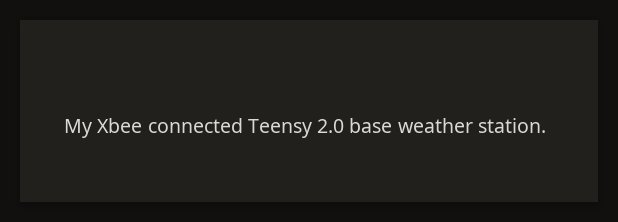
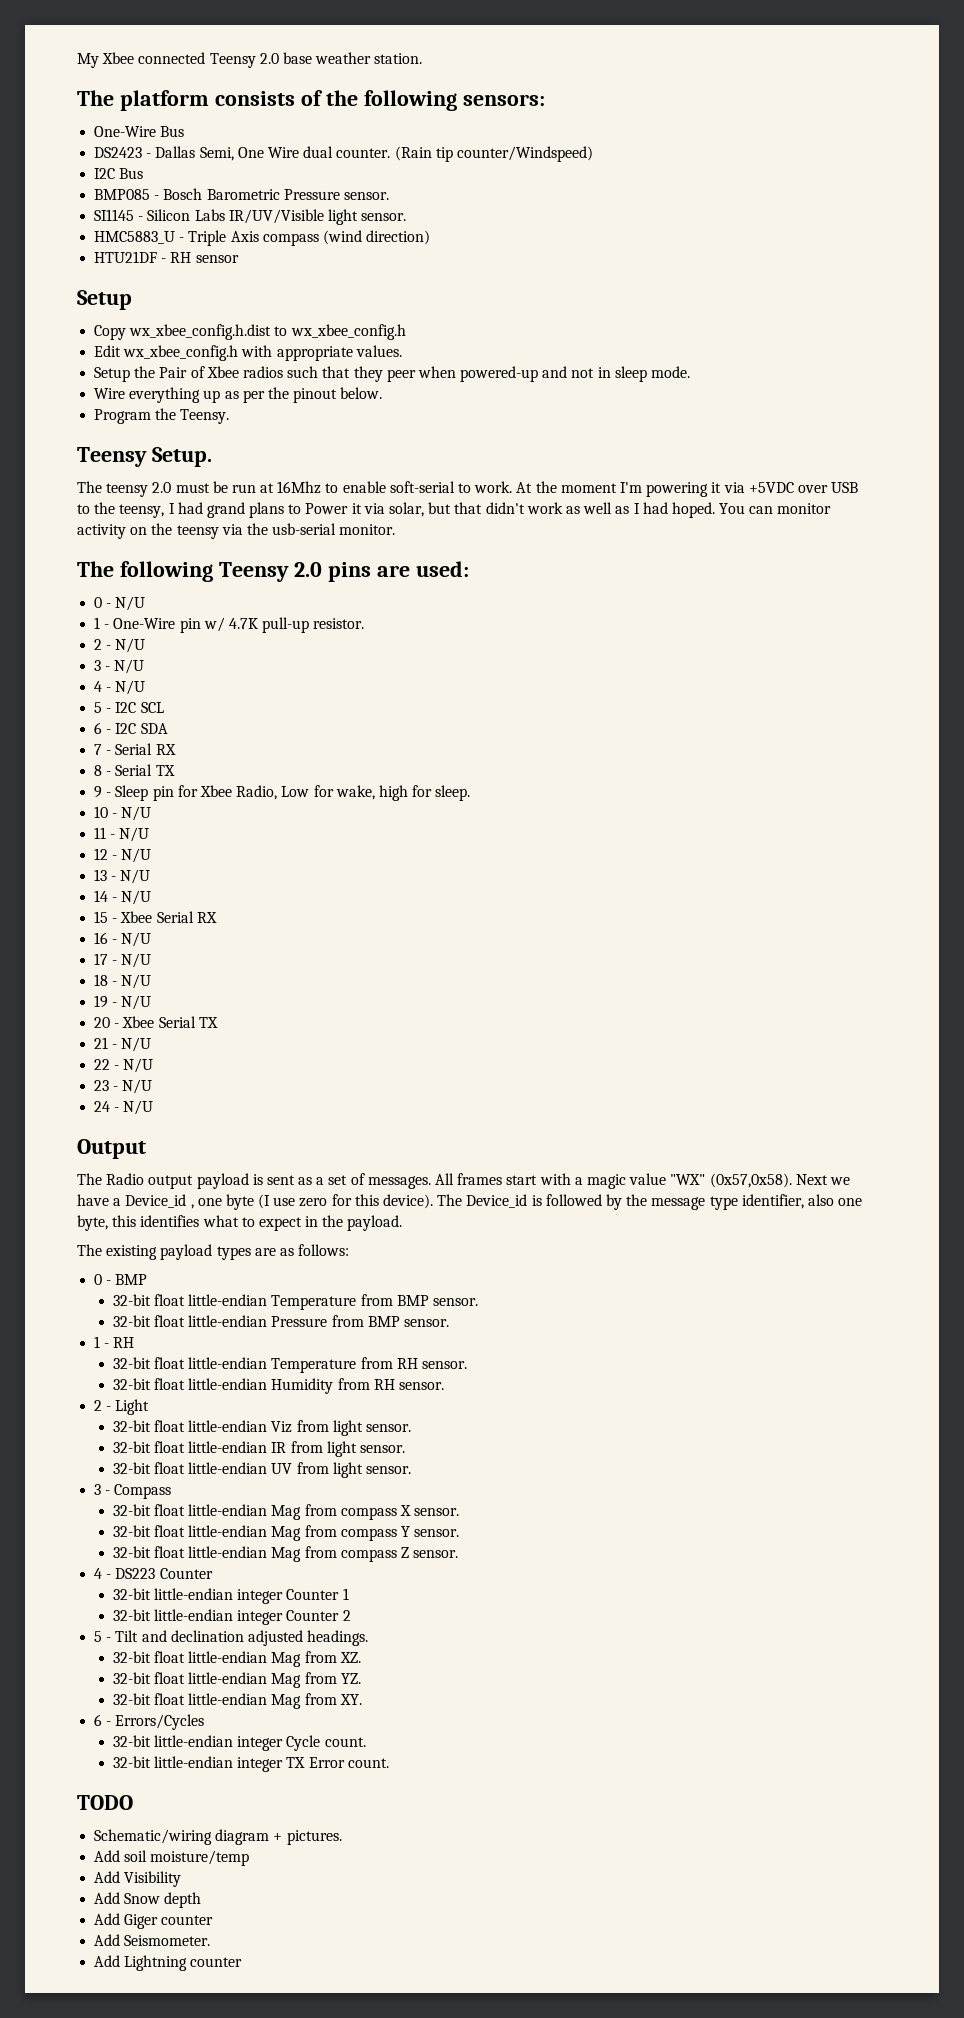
+ The platform consists of the following sensors:
+ One-Wire Bus
+ DS2423 - Dallas Semi, One Wire dual counter. (Rain tip counter/Windspeed)
+ I2C Bus
+ BMP085 - Bosch Barometric Pressure sensor.
+ SI1145 - Silicon Labs IR/UV/Visible light sensor.
+ HMC5883_U - Triple Axis compass (wind direction)
+ HTU21DF - RH sensor
+ Setup
+ Copy wx_xbee_config.h.dist to wx_xbee_config.h
+ Edit wx_xbee_config.h with appropriate values.
+ Setup the Pair of Xbee radios such that they peer when powered-up and not in sleep mode.
+ Wire everything up as per the pinout below.
+ Program the Teensy.
+ Teensy Setup.
+ The teensy 2.0 must be run at 16Mhz to enable soft-serial to work. At the moment I'm powering it via +5VDC over USB to the teensy, I had grand plans to Power it via solar, but that didn't work as well as I had hoped. You can monitor activity on the teensy via the usb-serial monitor.
+ The following Teensy 2.0 pins are used:
+ 0 - N/U
+ 1 - One-Wire pin w/ 4.7K pull-up resistor.
+ 2 - N/U
+ 3 - N/U
+ 4 - N/U
+ 5 - I2C SCL
+ 6 - I2C SDA
+ 7 - Serial RX
+ 8 - Serial TX
+ 9 - Sleep pin for Xbee Radio, Low for wake, high for sleep.
+ 10 - N/U
+ 11 - N/U
+ 12 - N/U
+ 13 - N/U
+ 14 - N/U
+ 15 - Xbee Serial RX
+ 16 - N/U
+ 17 - N/U
+ 18 - N/U
+ 19 - N/U
+ 20 - Xbee Serial TX
+ 21 - N/U
+ 22 - N/U
+ 23 - N/U
+ 24 - N/U
+ Output
+ The Radio output payload is sent as a set of messages. All frames start with a magic value "WX" (0x57,0x58). Next we have a Device_id , one byte (I use zero for this device). The Device_id is followed by the message type identifier, also one byte, this identifies what to expect in the payload.
+ The existing payload types are as follows:
+ 0 - BMP
+ 32-bit float little-endian Temperature from BMP sensor.
+ 32-bit float little-endian Pressure from BMP sensor.
+ 1 - RH
+ 32-bit float little-endian Temperature from RH sensor.
+ 32-bit float little-endian Humidity from RH sensor.
+ 2 - Light
+ 32-bit float little-endian Viz from light sensor.
+ 32-bit float little-endian IR from light sensor.
+ 32-bit float little-endian UV from light sensor.
+ 3 - Compass
+ 32-bit float little-endian Mag from compass X sensor.
+ 32-bit float little-endian Mag from compass Y sensor.
+ 32-bit float little-endian Mag from compass Z sensor.
+ 4 - DS223 Counter
+ 32-bit little-endian integer Counter 1
+ 32-bit little-endian integer Counter 2
+ 5 - Tilt and declination adjusted headings.
+ 32-bit float little-endian Mag from XZ.
+ 32-bit float little-endian Mag from YZ.
+ 32-bit float little-endian Mag from XY.
+ 6 - Errors/Cycles
+ 32-bit little-endian integer Cycle count.
+ 32-bit little-endian integer TX Error count.
+ TODO
+ Schematic/wiring diagram + pictures.
+ Add soil moisture/temp
+ Add Visibility
+ Add Snow depth
+ Add Giger counter
+ Add Seismometer.
+ Add Lightning counter

